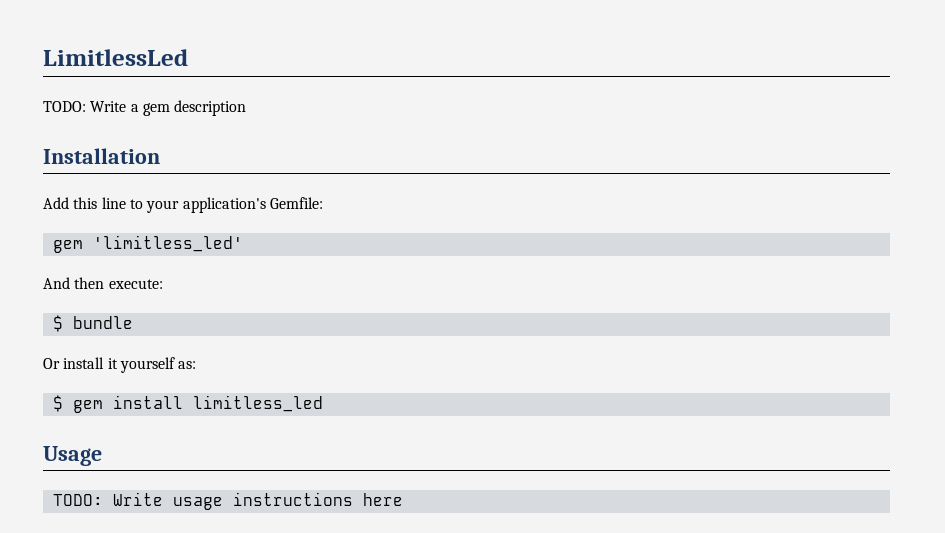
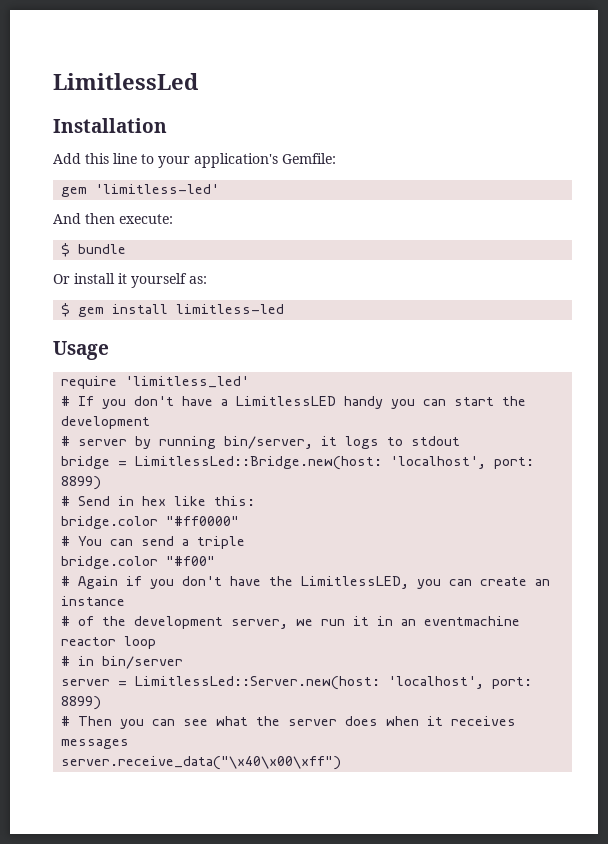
- TODO: Write a gem description
- gem 'limitless_led'
+ gem 'limitless-led'
- $ gem install limitless_led
+ $ gem install limitless-led
- TODO: Write usage instructions here
+ require 'limitless_led'
+ # If you don't have a LimitlessLED handy you can start the development
+ # server by running bin/server, it logs to stdout
+ bridge = LimitlessLed::Bridge.new(host: 'localhost', port: 8899)
+ # Send in hex like this:
+ bridge.color "#ff0000"
+ # You can send a triple
+ bridge.color "#f00"
+ # Again if you don't have the LimitlessLED, you can create an instance
+ # of the development server, we run it in an eventmachine reactor loop
+ # in bin/server
+ server = LimitlessLed::Server.new(host: 'localhost', port: 8899)
+ # Then you can see what the server does when it receives messages
+ server.receive_data("\x40\x00\xff")

